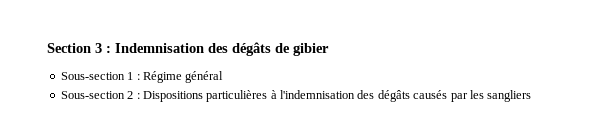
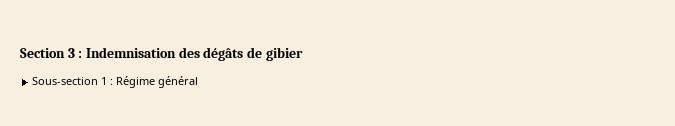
- Sous-section 2 : Dispositions particulières à l'indemnisation des dégâts causés par les sangliers

